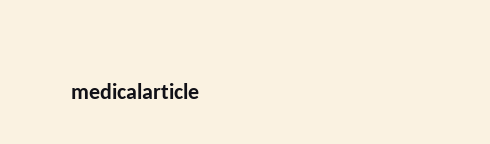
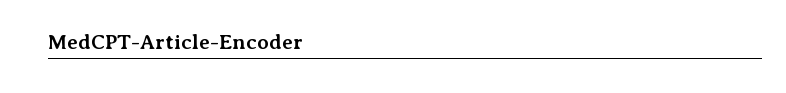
- medicalarticle
+ MedCPT-Article-Encoder

